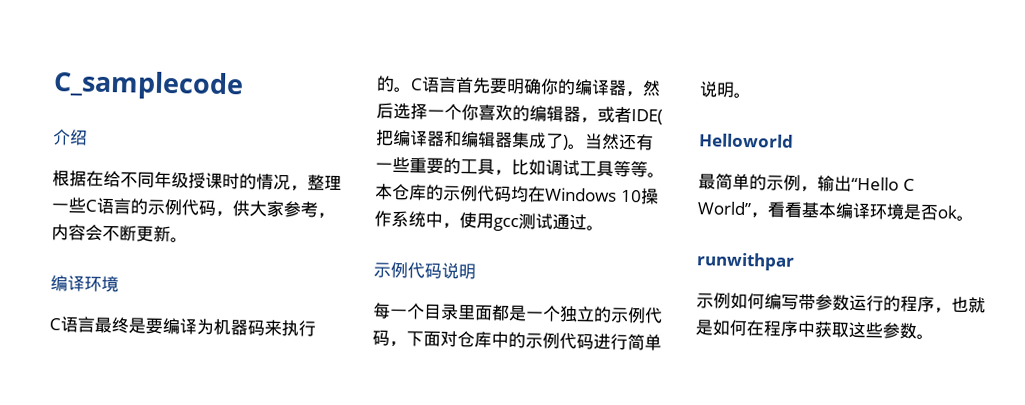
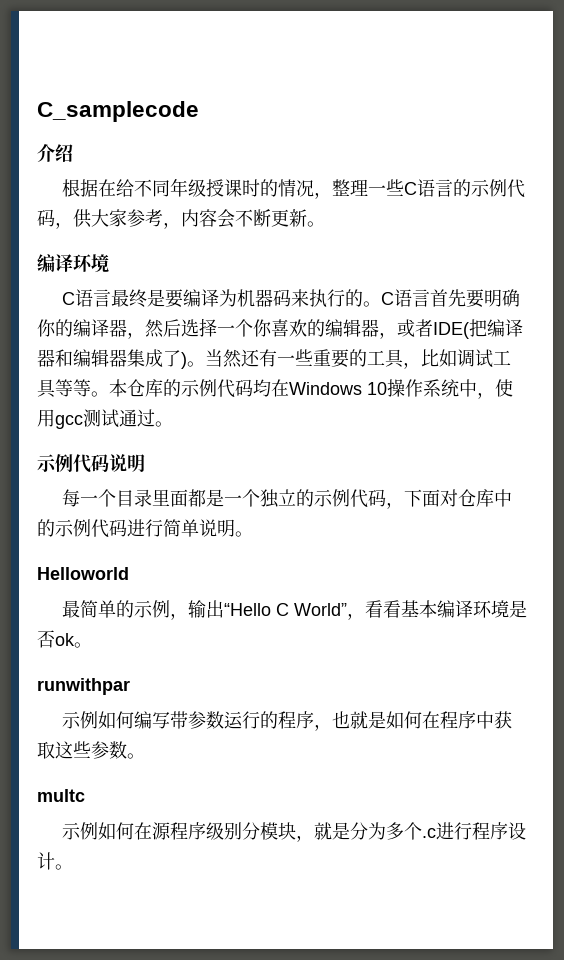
+ multc
+ 示例如何在源程序级别分模块，就是分为多个.c进行程序设计。

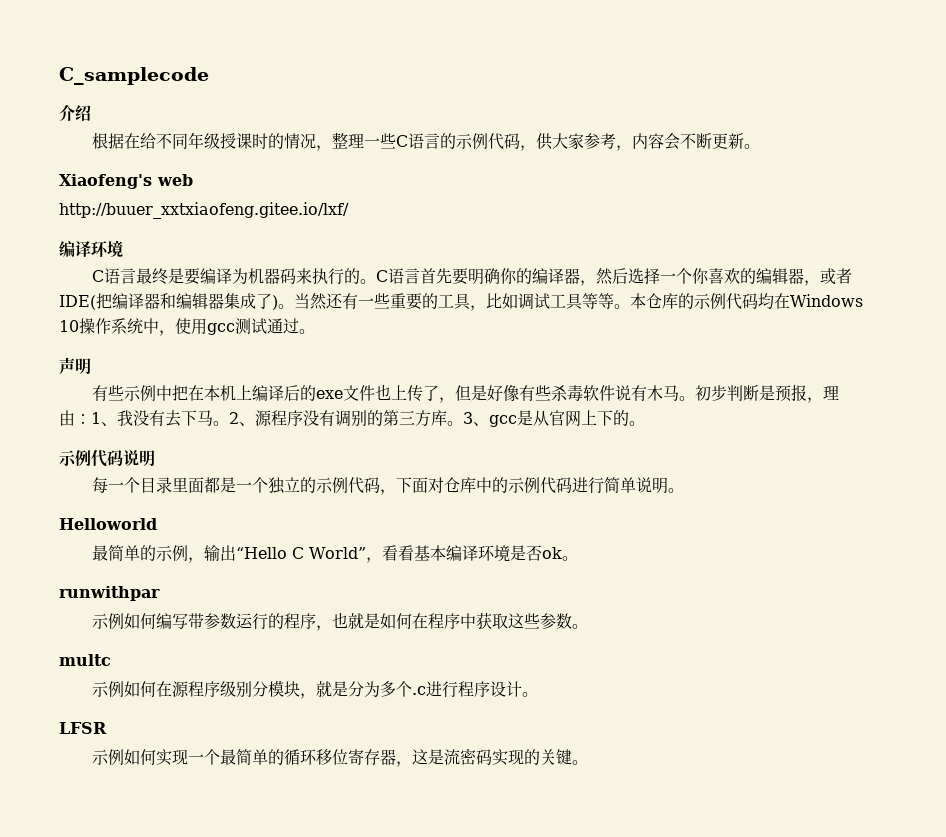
+ Xiaofeng's web
+ http://buuer_xxtxiaofeng.gitee.io/lxf/
+ 声明
+ 有些示例中把在本机上编译后的exe文件也上传了，但是好像有些杀毒软件说有木马。初步判断是预报，理由：1、我没有去下马。2、源程序没有调别的第三方库。3、gcc是从官网上下的。
+ LFSR
+ 示例如何实现一个最简单的循环移位寄存器，这是流密码实现的关键。

